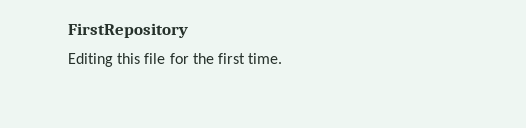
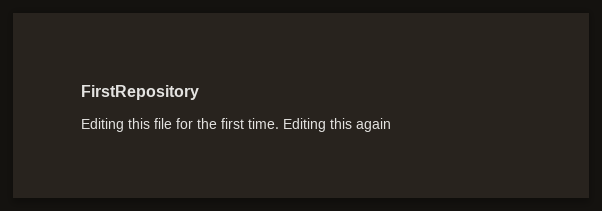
+ Editing this again

